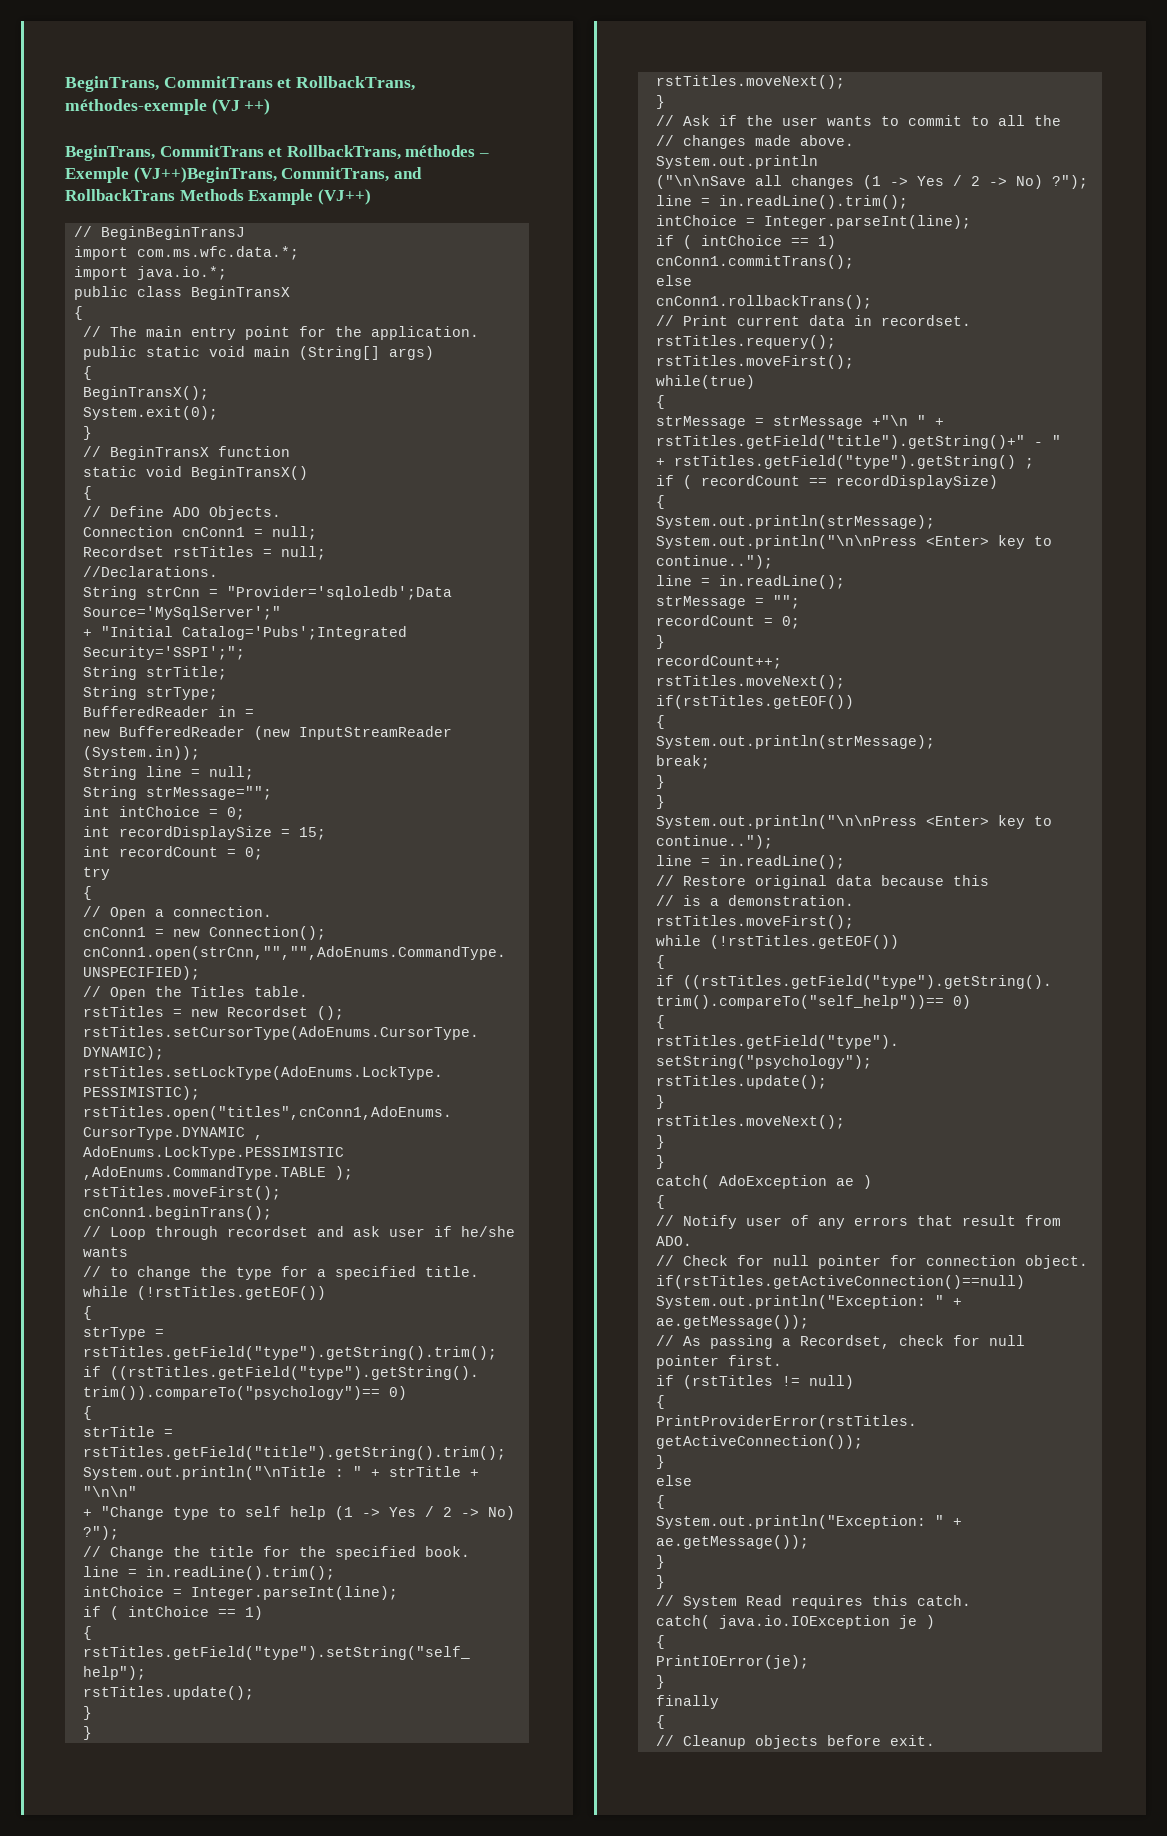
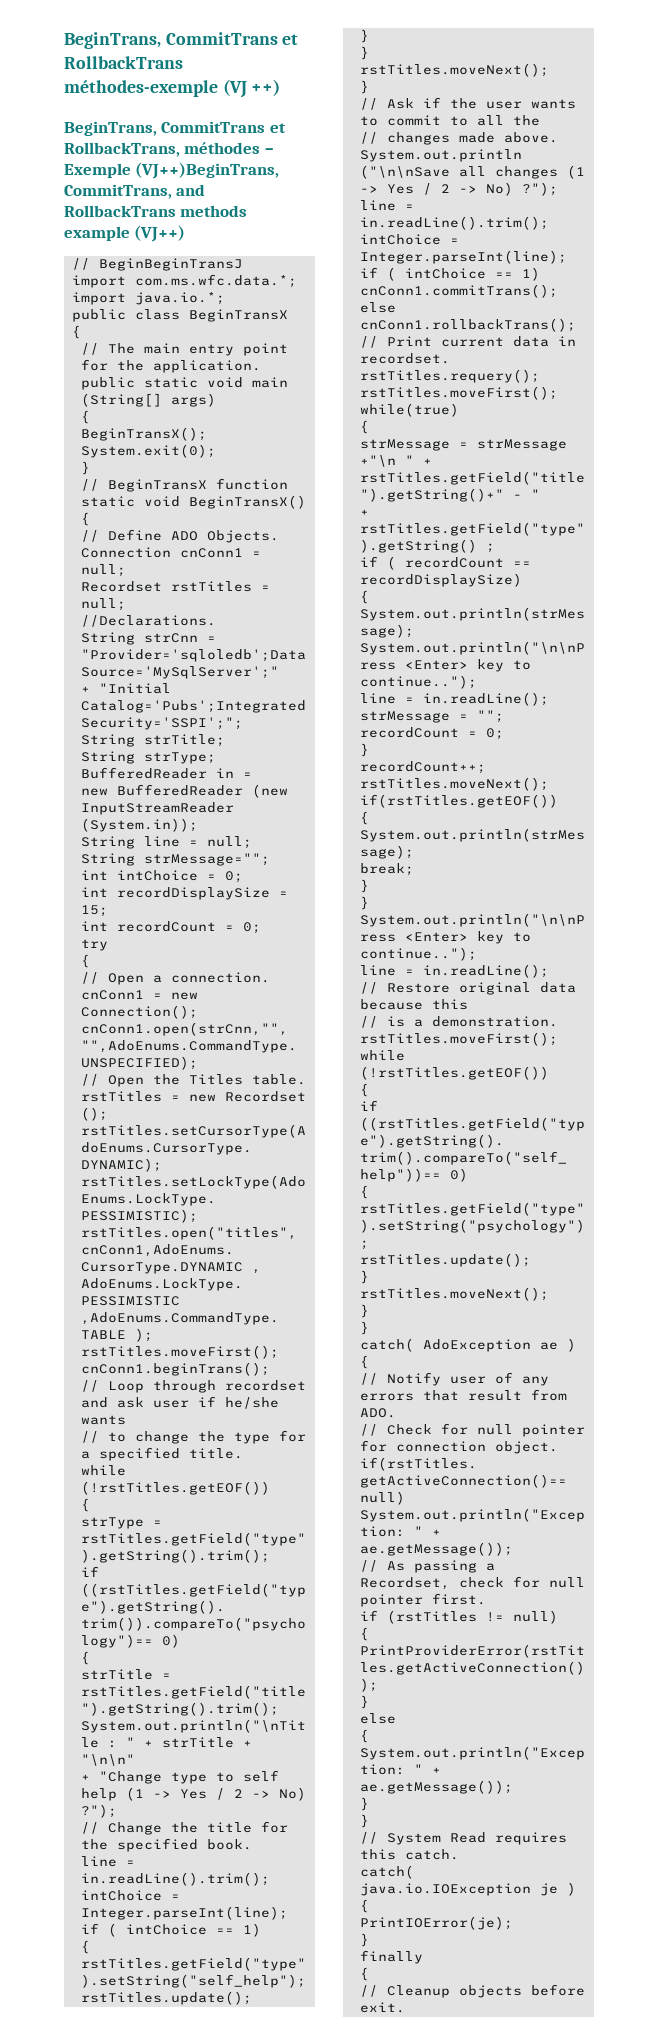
- BeginTrans, CommitTrans et RollbackTrans, méthodes-exemple (VJ ++)
+ BeginTrans, CommitTrans et RollbackTrans méthodes-exemple (VJ ++)
- BeginTrans, CommitTrans et RollbackTrans, méthodes – Exemple (VJ++)BeginTrans, CommitTrans, and RollbackTrans Methods Example (VJ++)
+ BeginTrans, CommitTrans et RollbackTrans, méthodes – Exemple (VJ++)BeginTrans, CommitTrans, and RollbackTrans methods example (VJ++)

